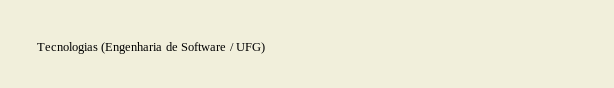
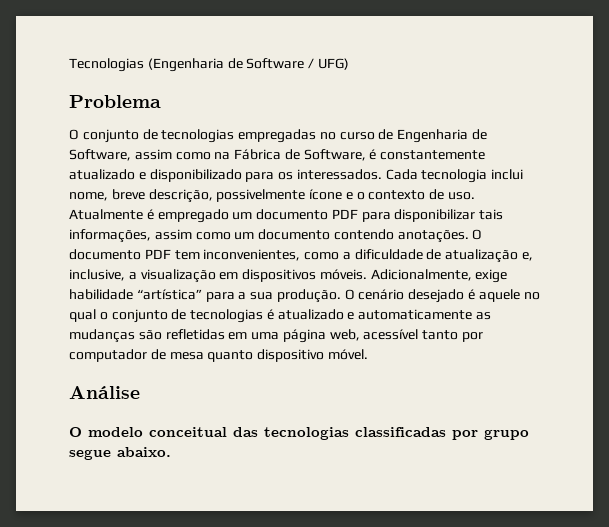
+ Problema
+ O conjunto de tecnologias empregadas no curso de Engenharia de Software, assim como na Fábrica de Software, é constantemente atualizado e disponibilizado para os interessados. Cada tecnologia inclui nome, breve descrição, possivelmente ícone e o contexto de uso. Atualmente é empregado um documento PDF para disponibilizar tais informações, assim como um documento contendo anotações. O documento PDF tem inconvenientes, como a dificuldade de atualização e, inclusive, a visualização em dispositivos móveis. Adicionalmente, exige habilidade “artística” para a sua produção. O cenário desejado é aquele no qual o conjunto de tecnologias é atualizado e automaticamente as mudanças são refletidas em uma página web, acessível tanto por computador de mesa quanto dispositivo móvel.
+ Análise
+ O modelo conceitual das tecnologias classificadas por grupo segue abaixo.

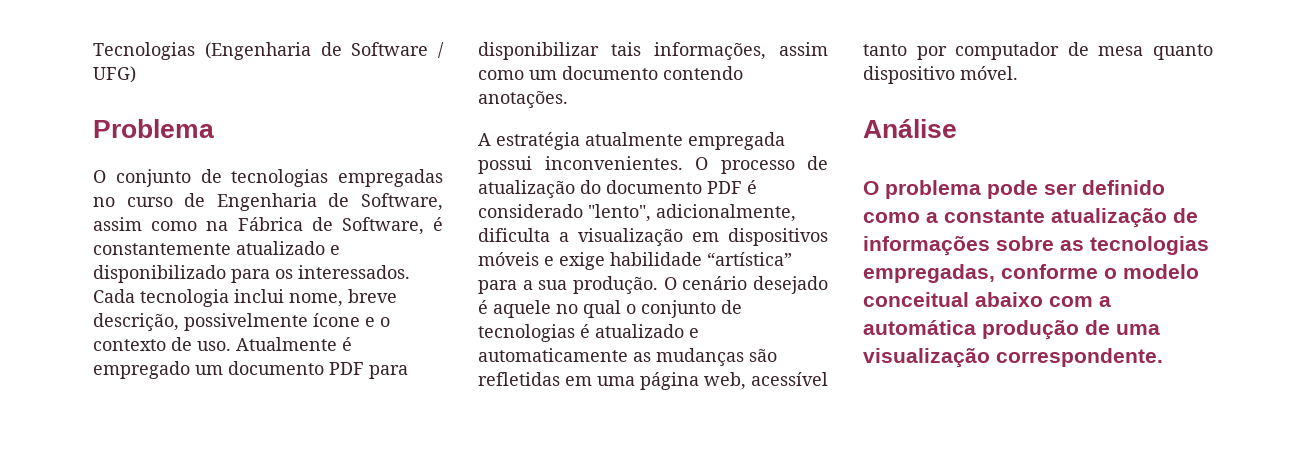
- Atualmente é empregado um documento PDF para disponibilizar tais informações, assim como um documento contendo anotações. O documento PDF tem inconvenientes, como a dificuldade de atualização e, inclusive, a visualização em dispositivos móveis. Adicionalmente, exige habilidade “artística” para a sua produção.
+ Atualmente é empregado um documento PDF para disponibilizar tais informações, assim como um documento contendo anotações.
+ A estratégia atualmente empregada possui inconvenientes. O processo de atualização do documento PDF é considerado "lento", adicionalmente, dificulta a visualização em dispositivos móveis e exige habilidade “artística” para a sua produção.
- O modelo conceitual das tecnologias classificadas por grupo segue abaixo.
+ O problema pode ser definido como a constante atualização de informações sobre as tecnologias empregadas, conforme o modelo conceitual abaixo com a automática produção de uma visualização correspondente.

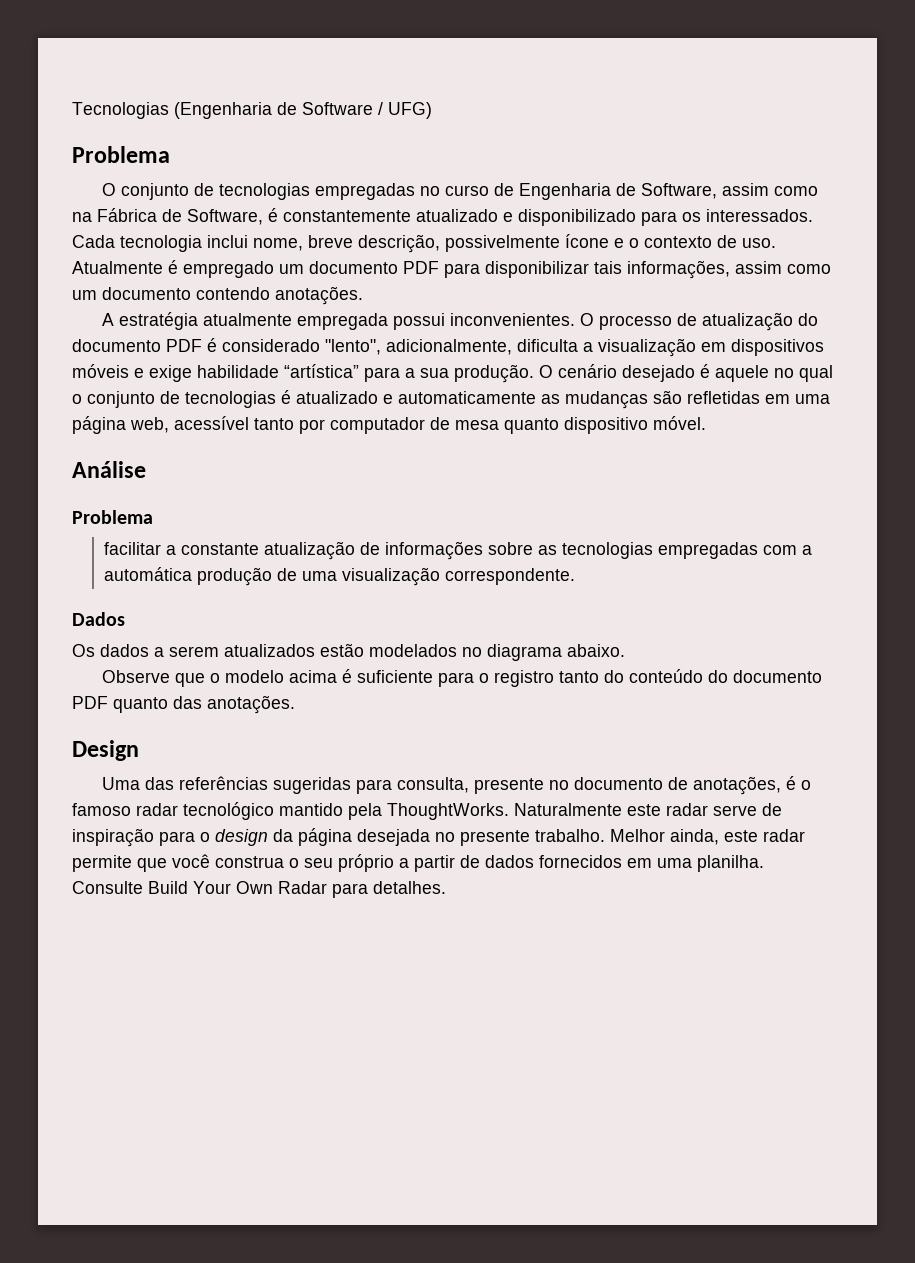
  Análise
- O problema pode ser definido como a constante atualização de informações sobre as tecnologias empregadas, conforme o modelo conceitual abaixo com a automática produção de uma visualização correspondente.
+ Problema
+ facilitar a constante atualização de informações sobre as tecnologias empregadas com a automática produção de uma visualização correspondente.
+ Dados
+ Os dados a serem atualizados estão modelados no diagrama abaixo.
+ Observe que o modelo acima é suficiente para o registro tanto do conteúdo do documento PDF quanto das anotações.
+ Design
+ Uma das referências sugeridas para consulta, presente no documento de anotações, é o famoso radar tecnológico mantido pela ThoughtWorks. Naturalmente este radar serve de inspiração para o design da página desejada no presente trabalho. Melhor ainda, este radar permite que você construa o seu próprio a partir de dados fornecidos em uma planilha. Consulte Build Your Own Radar para detalhes.

